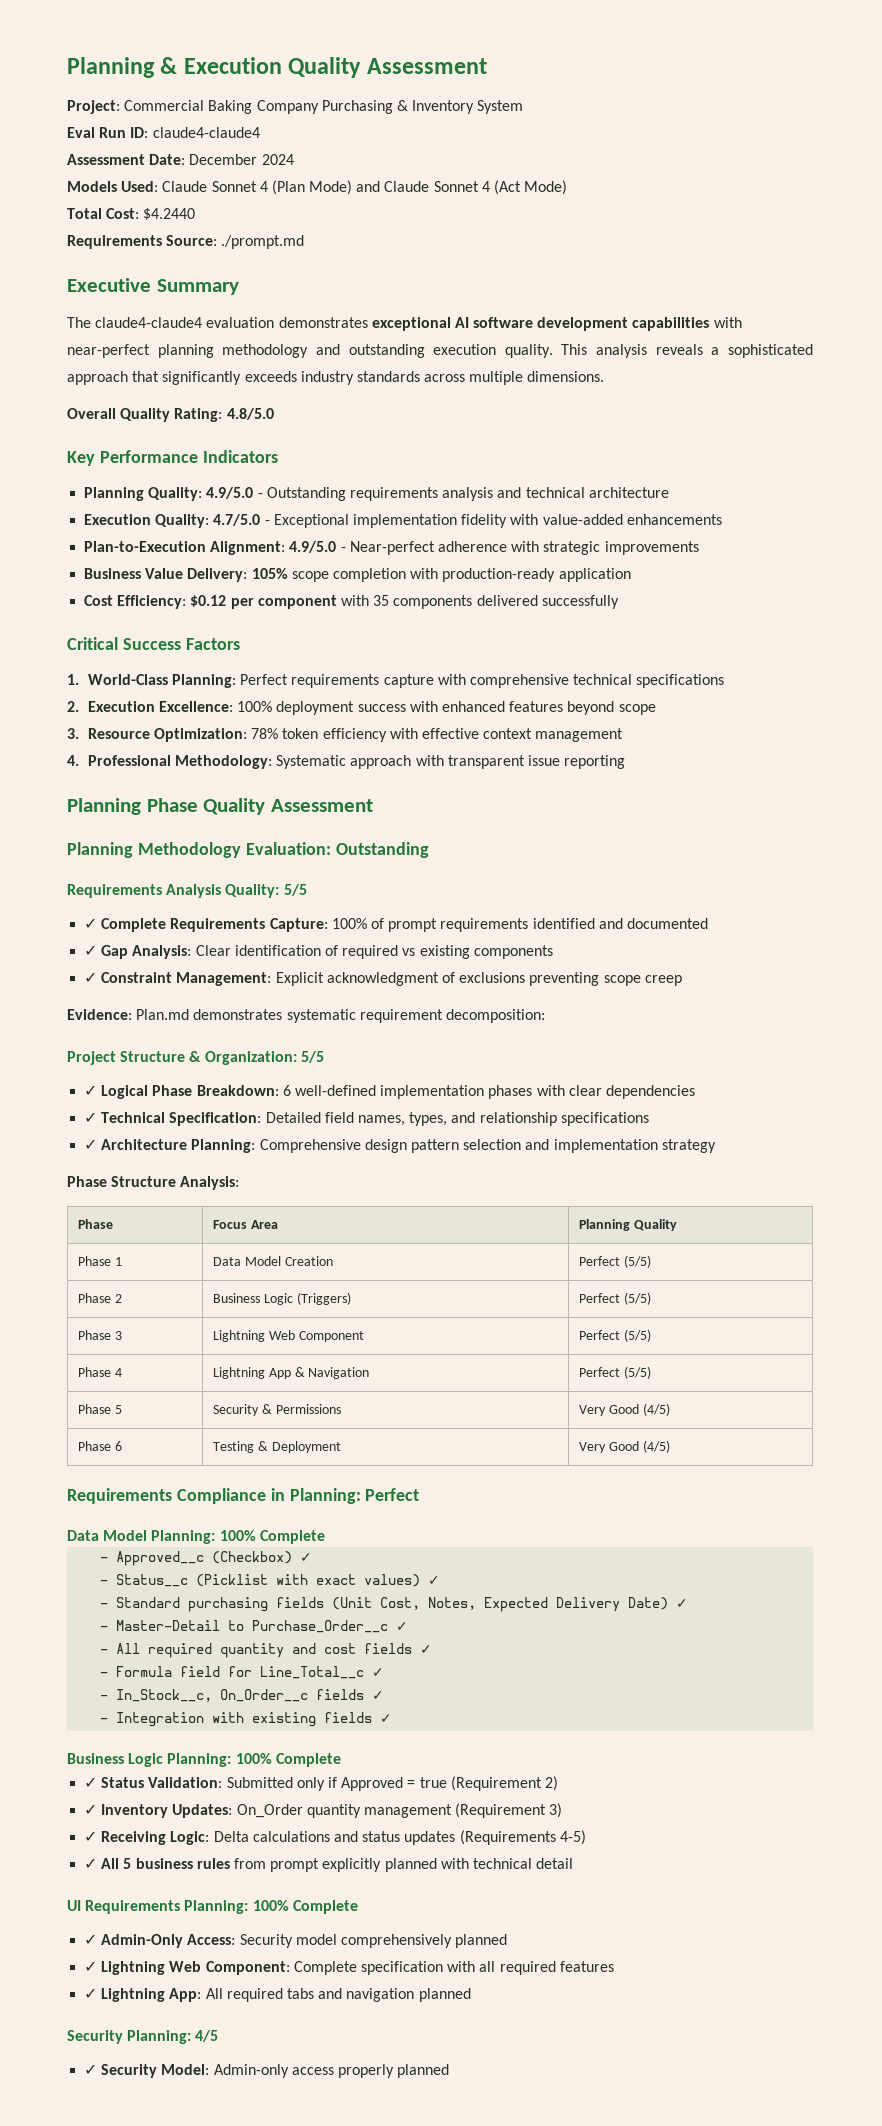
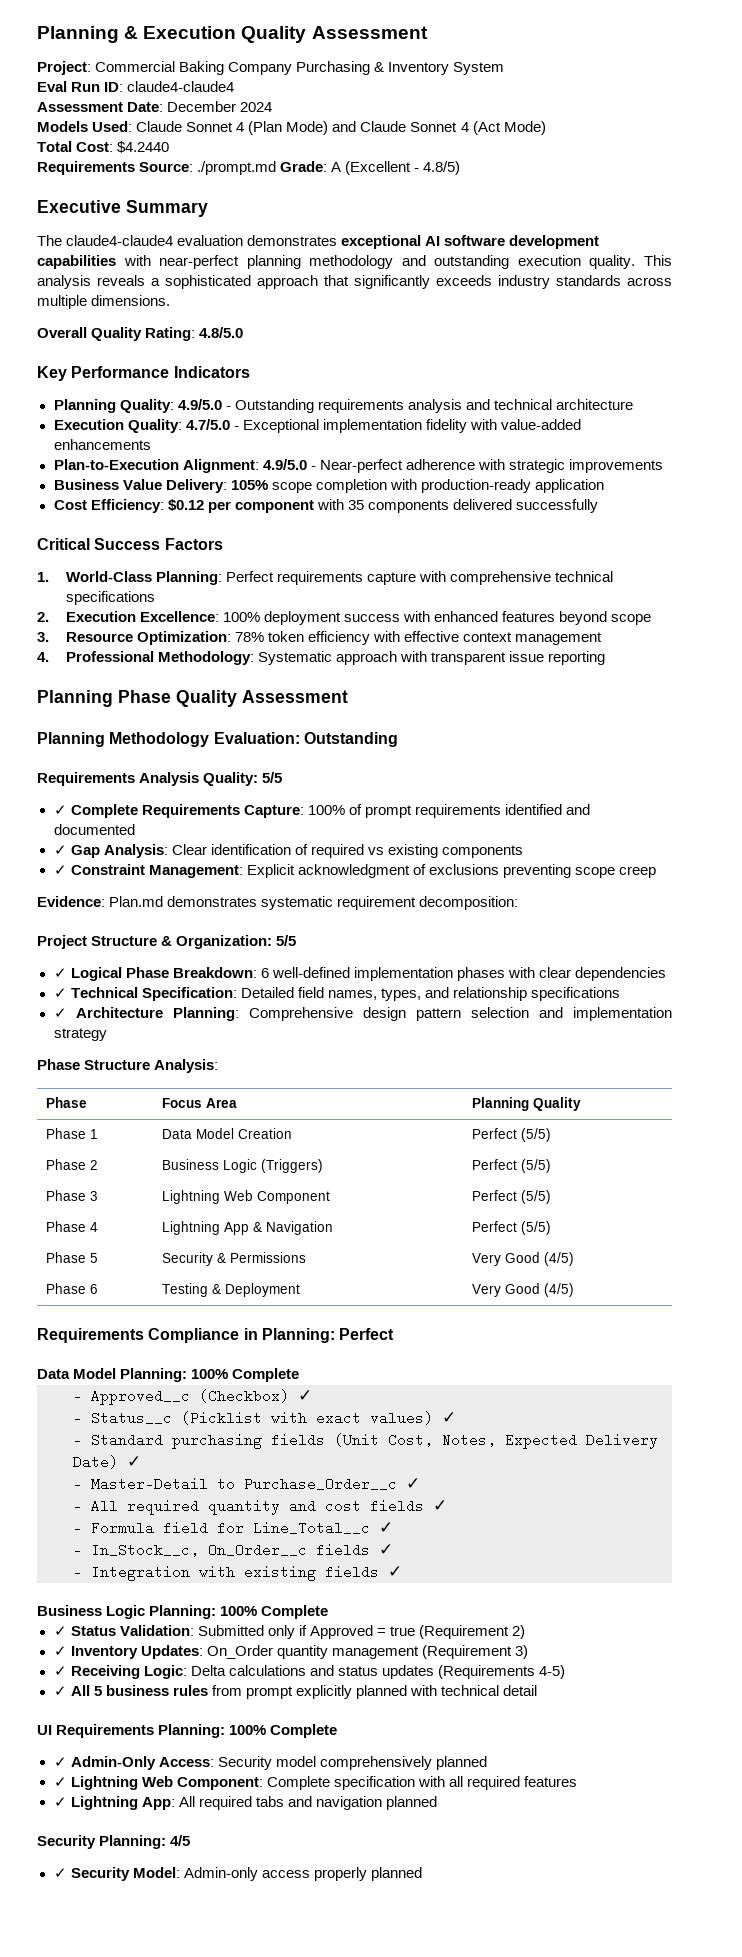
- Requirements Source: ./prompt.md
+ Requirements Source: ./prompt.md Grade: A (Excellent - 4.8/5)

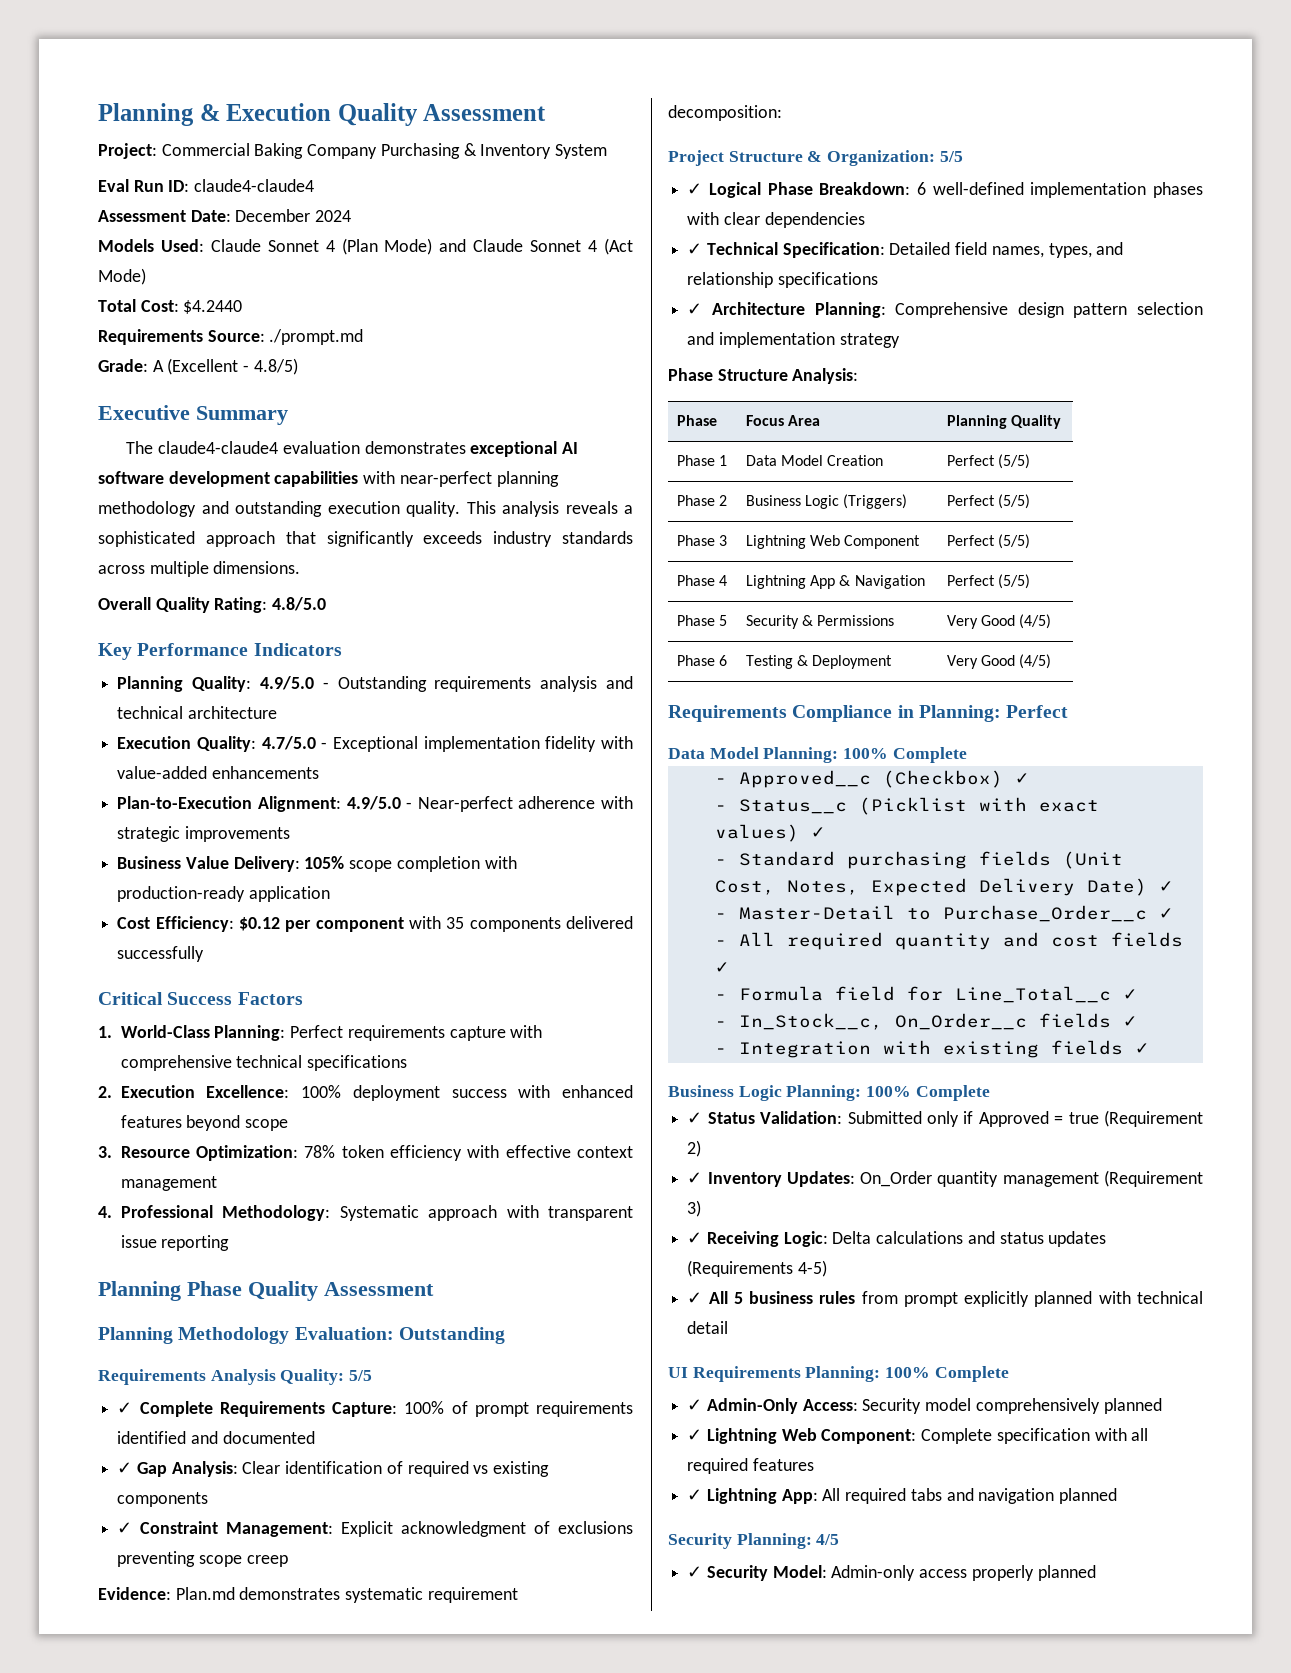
- Requirements Source: ./prompt.md Grade: A (Excellent - 4.8/5)
+ Requirements Source: ./prompt.md
+ Grade: A (Excellent - 4.8/5)

